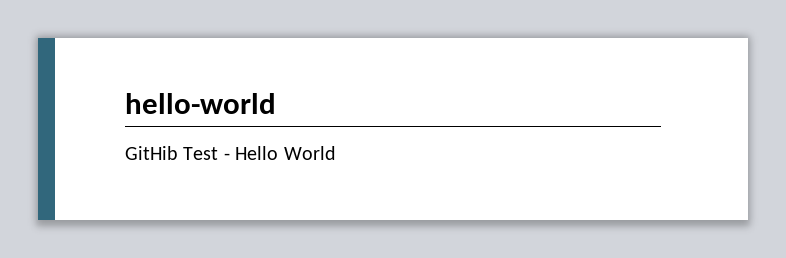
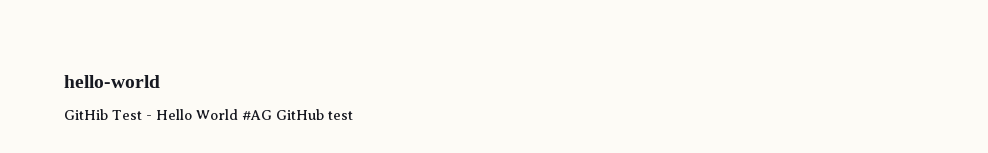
- GitHib Test - Hello World
+ GitHib Test - Hello World #AG GitHub test

